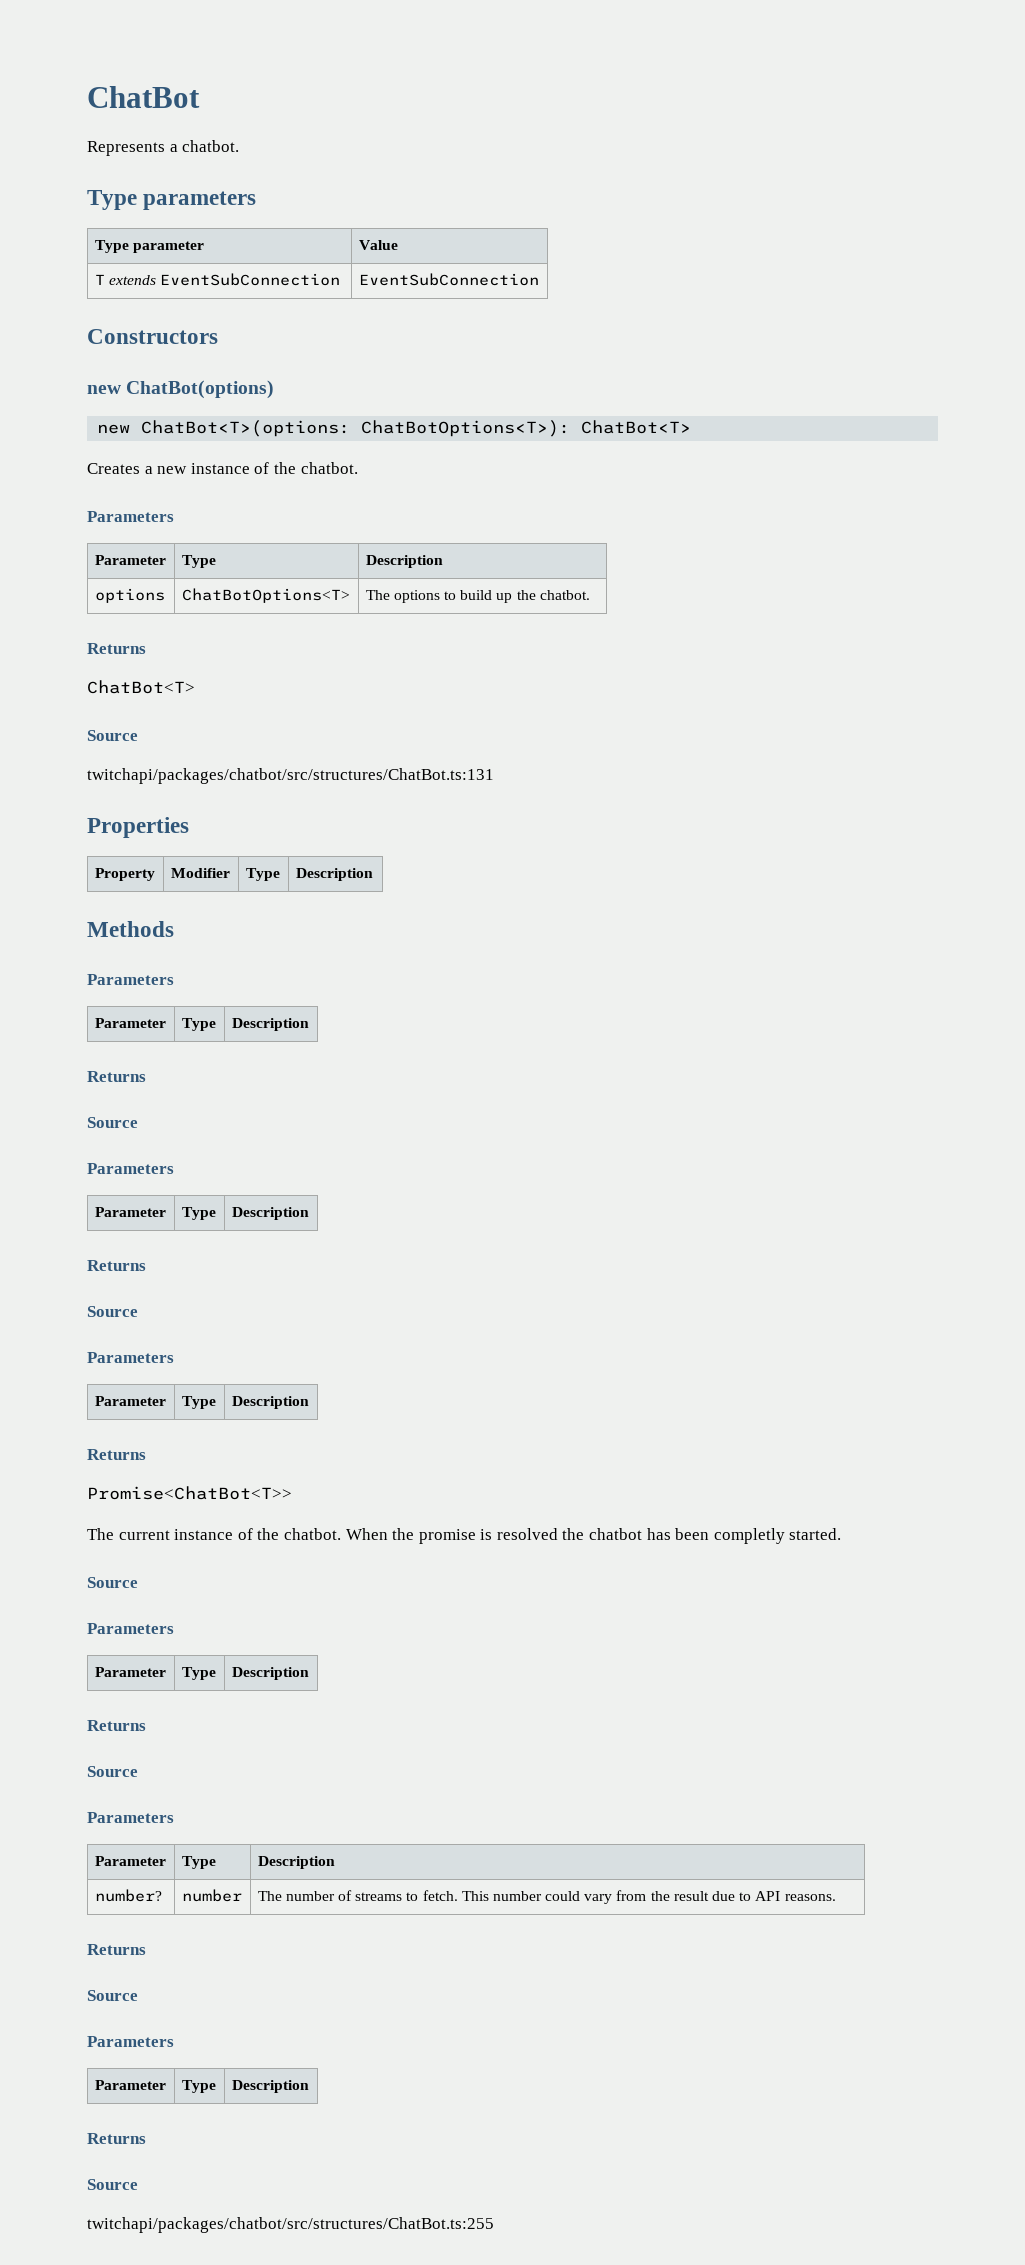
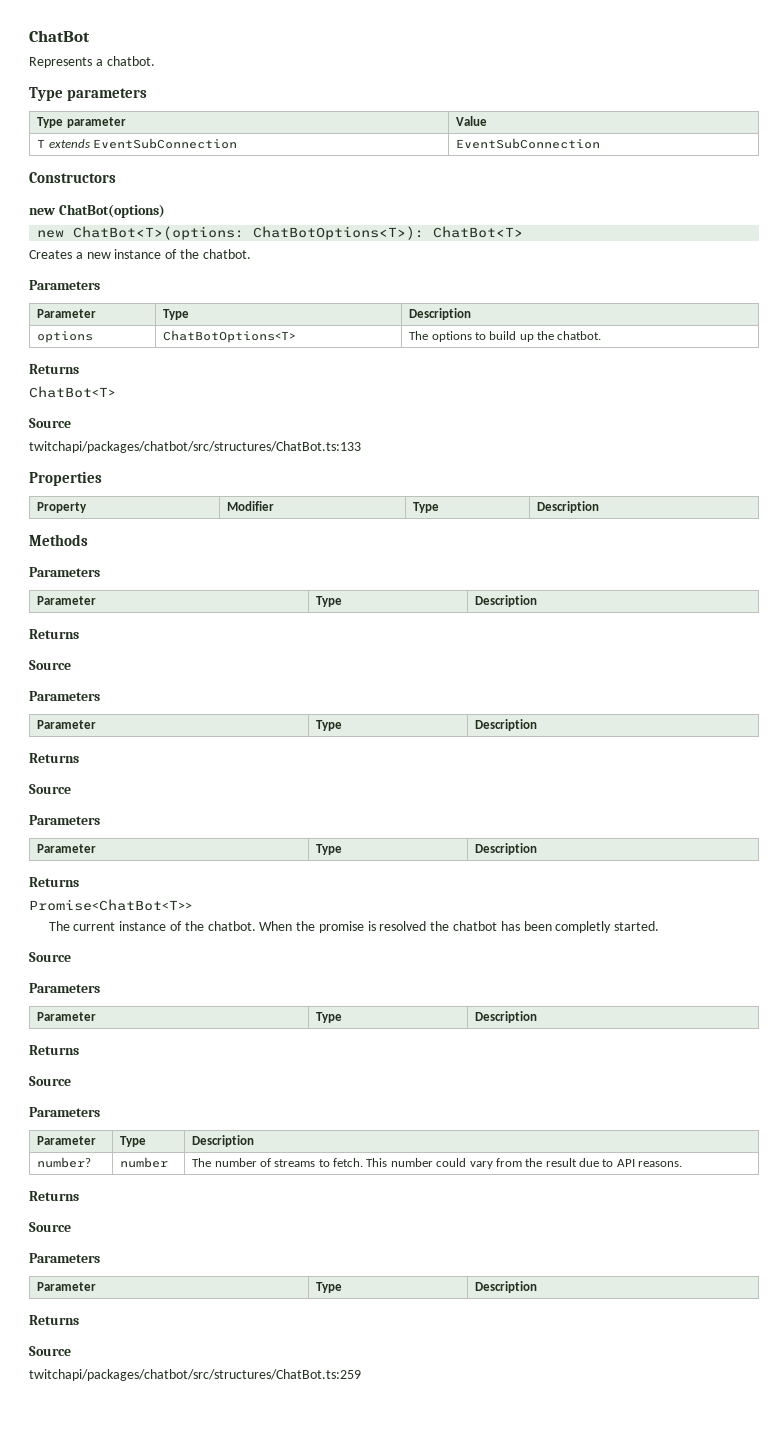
- twitchapi/packages/chatbot/src/structures/ChatBot.ts:131
+ twitchapi/packages/chatbot/src/structures/ChatBot.ts:133
- twitchapi/packages/chatbot/src/structures/ChatBot.ts:255
+ twitchapi/packages/chatbot/src/structures/ChatBot.ts:259

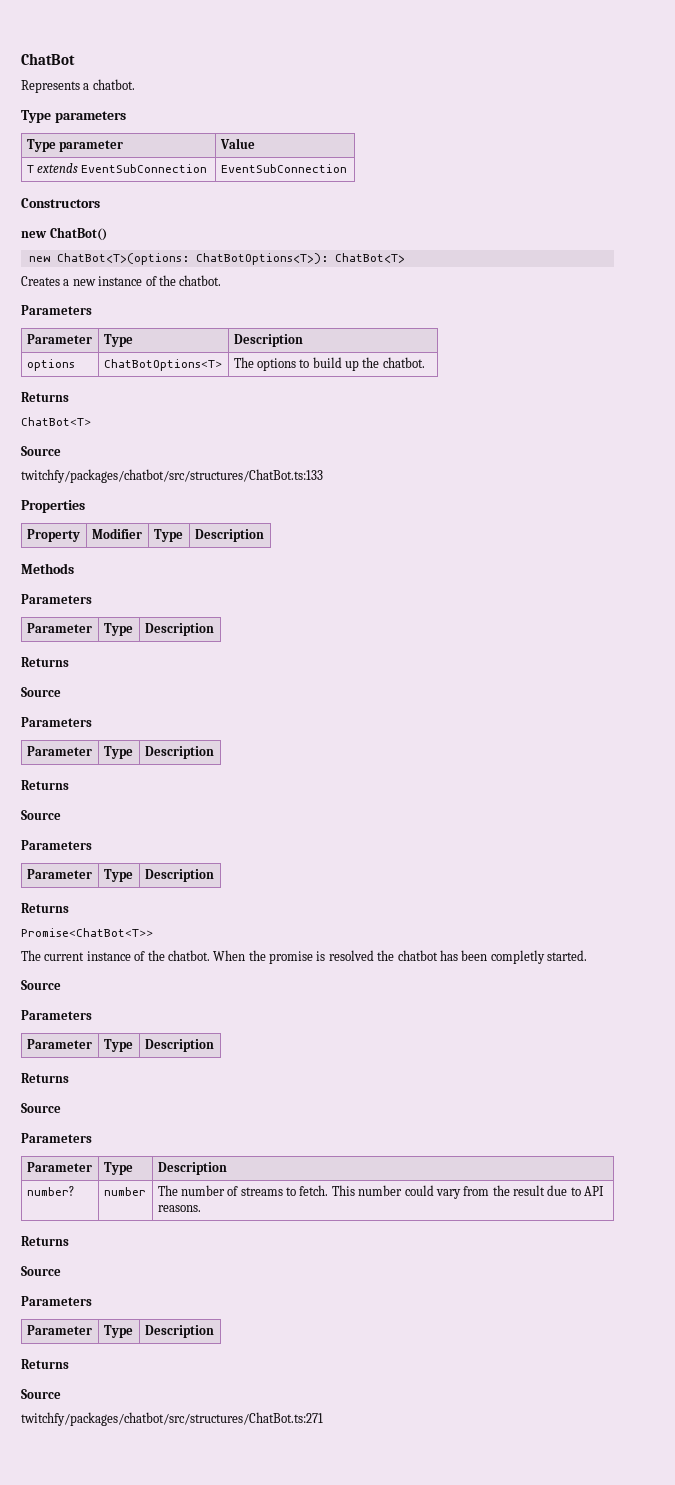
- new ChatBot(options)
+ new ChatBot()
- twitchapi/packages/chatbot/src/structures/ChatBot.ts:133
+ twitchfy/packages/chatbot/src/structures/ChatBot.ts:133
- twitchapi/packages/chatbot/src/structures/ChatBot.ts:259
+ twitchfy/packages/chatbot/src/structures/ChatBot.ts:271

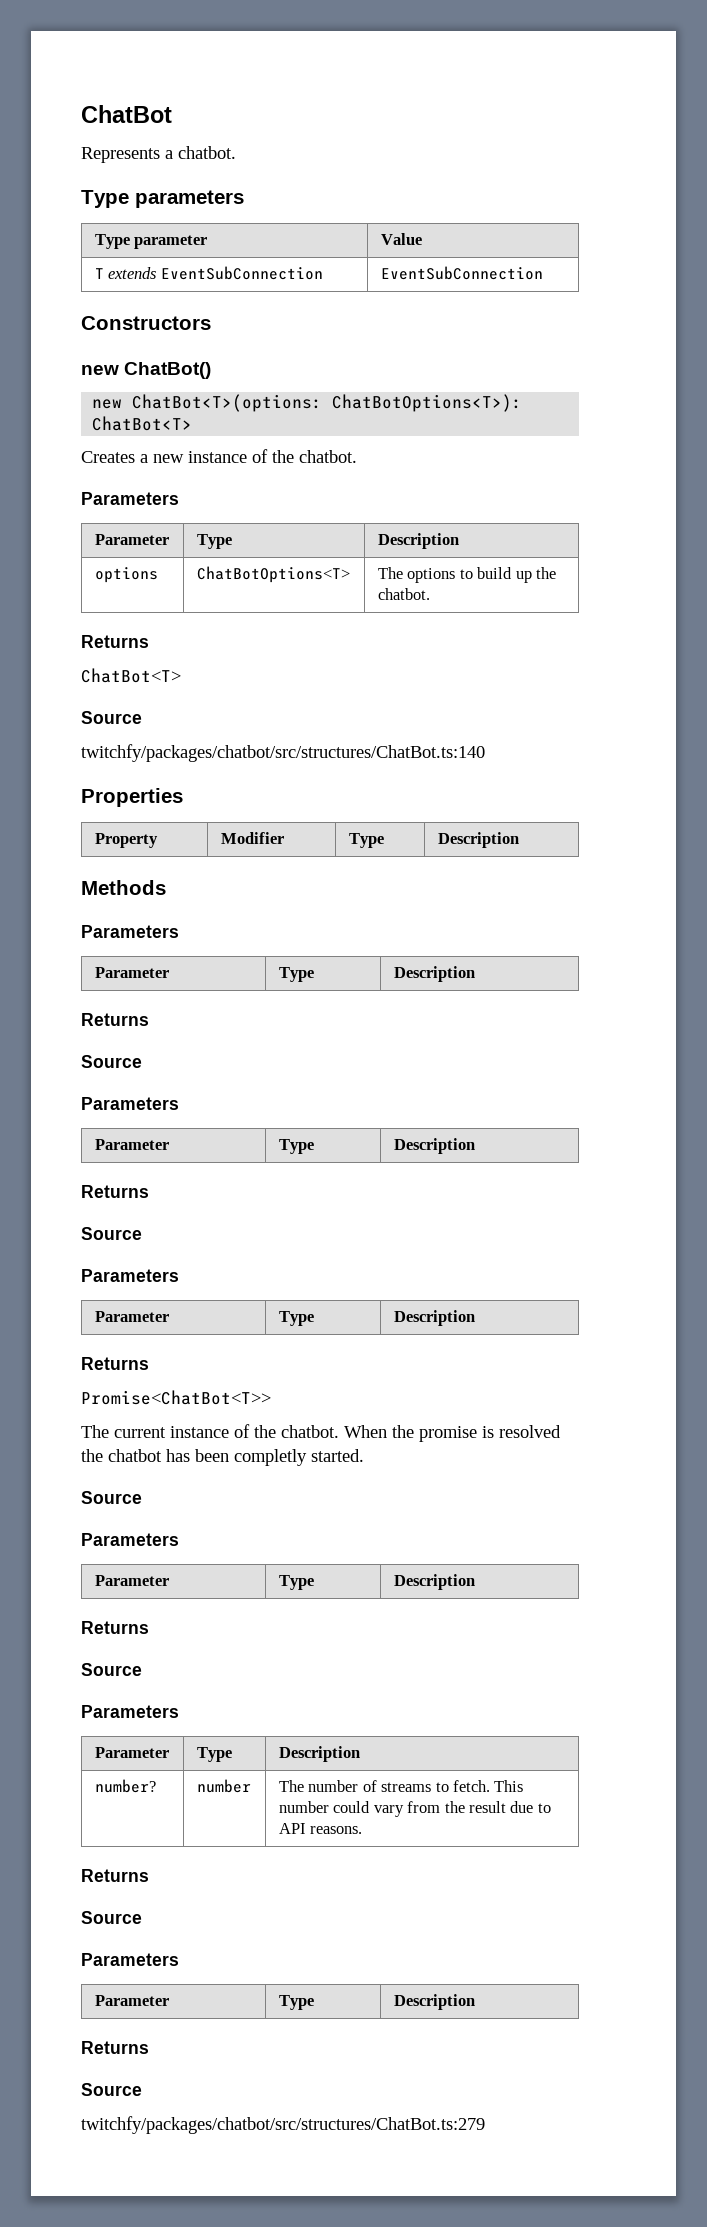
- twitchfy/packages/chatbot/src/structures/ChatBot.ts:133
+ twitchfy/packages/chatbot/src/structures/ChatBot.ts:140
- twitchfy/packages/chatbot/src/structures/ChatBot.ts:271
+ twitchfy/packages/chatbot/src/structures/ChatBot.ts:279

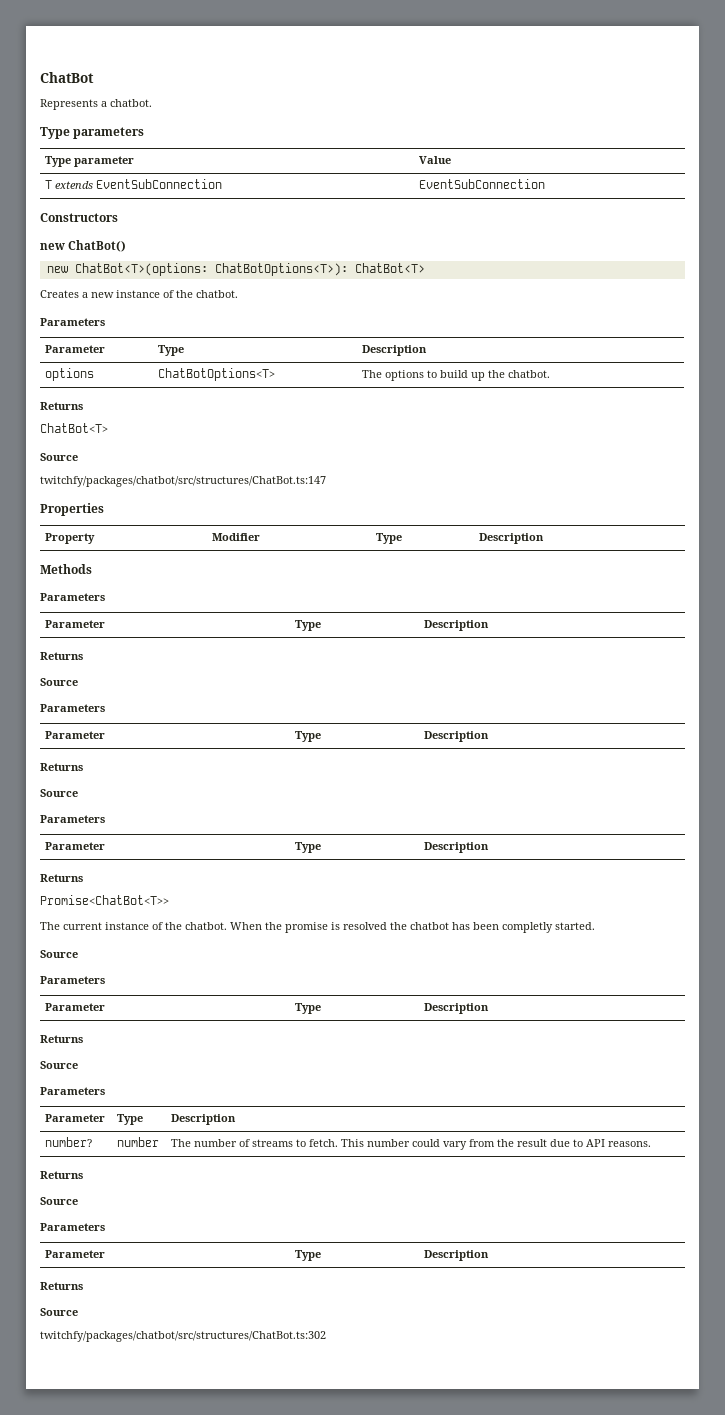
- twitchfy/packages/chatbot/src/structures/ChatBot.ts:140
+ twitchfy/packages/chatbot/src/structures/ChatBot.ts:147
- twitchfy/packages/chatbot/src/structures/ChatBot.ts:279
+ twitchfy/packages/chatbot/src/structures/ChatBot.ts:302

